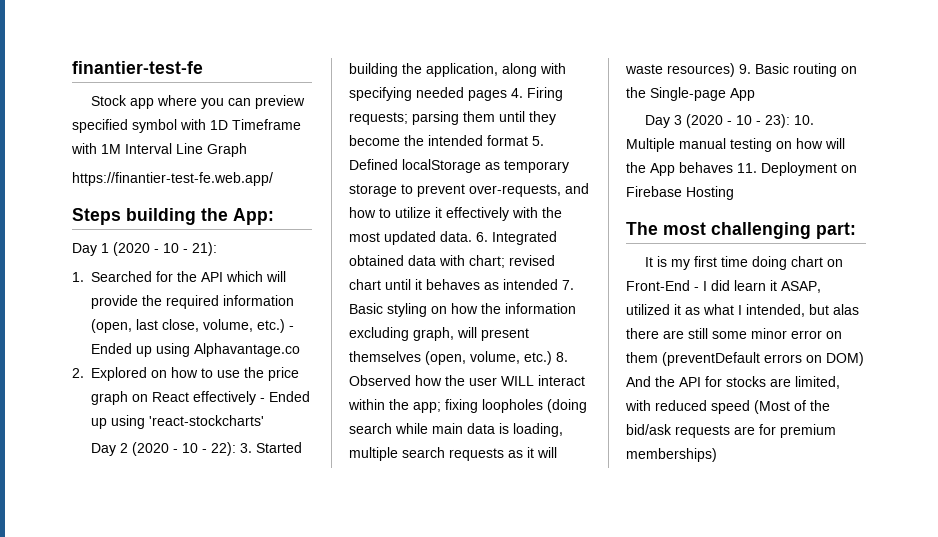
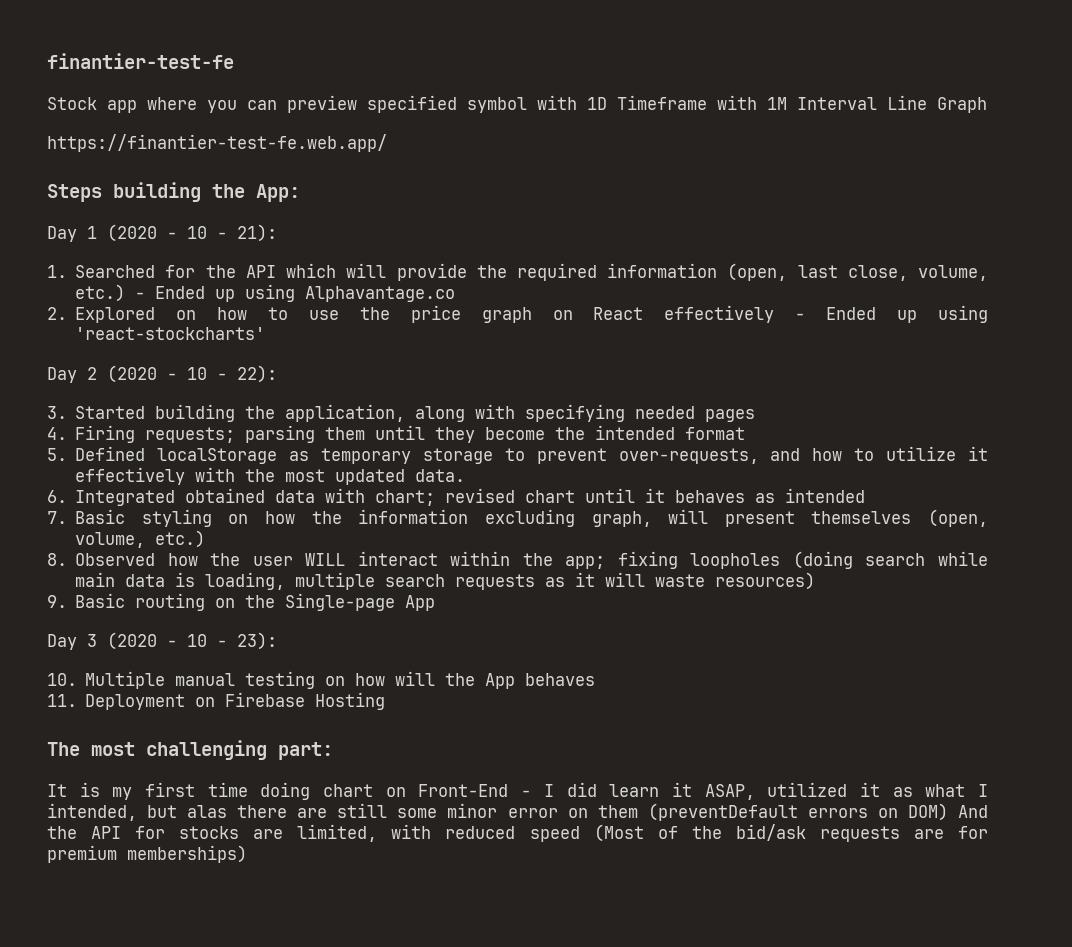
- Day 2 (2020 - 10 - 22): 3. Started building the application, along with specifying needed pages 4. Firing requests;
+ Day 2 (2020 - 10 - 22):
+ 3. Started building the application, along with specifying needed pages
+ 4. Firing requests;
- parsing them until they become the intended format 5. Defined localStorage as temporary storage to prevent over-requests, and how to utilize it effectively with the most updated data. 6. Integrated obtained data with chart;
+ parsing them until they become the intended format
+ 5. Defined localStorage as temporary storage to prevent over-requests, and how to utilize it effectively with the most updated data.
+ 6. Integrated obtained data with chart;
- revised chart until it behaves as intended 7. Basic styling on how the information excluding graph, will present themselves (open, volume, etc.) 8. Observed how the user WILL interact within the app;
+ revised chart until it behaves as intended
+ 7. Basic styling on how the information excluding graph, will present themselves (open, volume, etc.)
+ 8. Observed how the user WILL interact within the app;
- fixing loopholes (doing search while main data is loading, multiple search requests as it will waste resources) 9. Basic routing on the Single-page App
+ fixing loopholes (doing search while main data is loading, multiple search requests as it will waste resources)
+ 9. Basic routing on the Single-page App
- Day 3 (2020 - 10 - 23): 10. Multiple manual testing on how will the App behaves 11. Deployment on Firebase Hosting
+ Day 3 (2020 - 10 - 23):
+ 10. Multiple manual testing on how will the App behaves
+ 11. Deployment on Firebase Hosting

